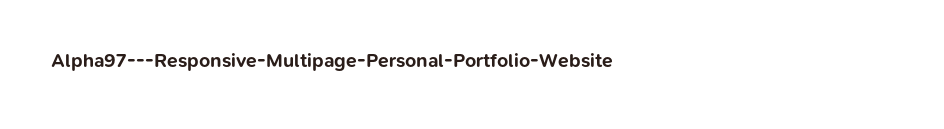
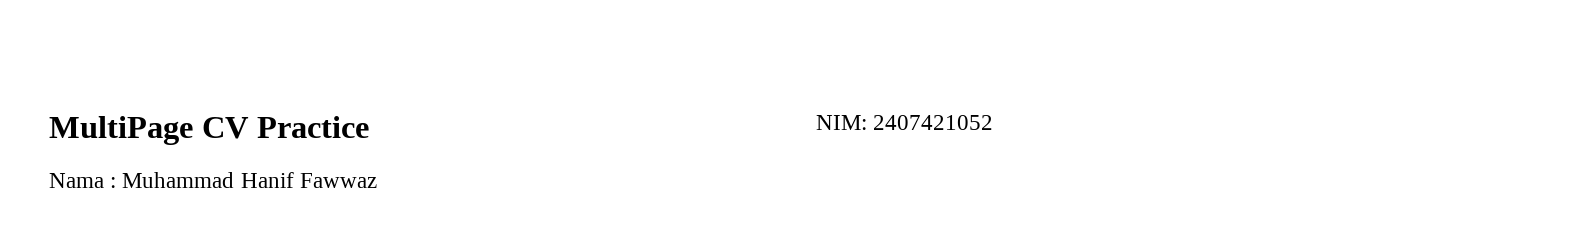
- Alpha97---Responsive-Multipage-Personal-Portfolio-Website
+ MultiPage CV Practice
+ Nama : Muhammad Hanif Fawwaz
+ NIM: 2407421052

